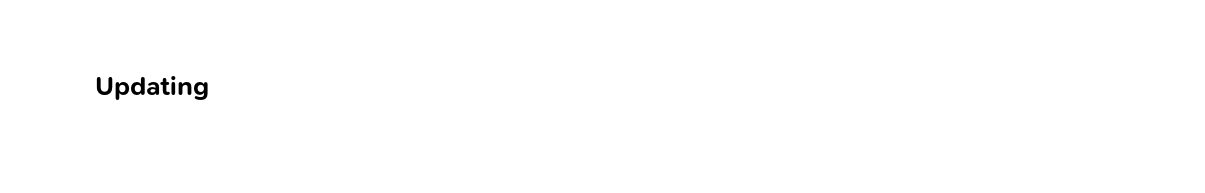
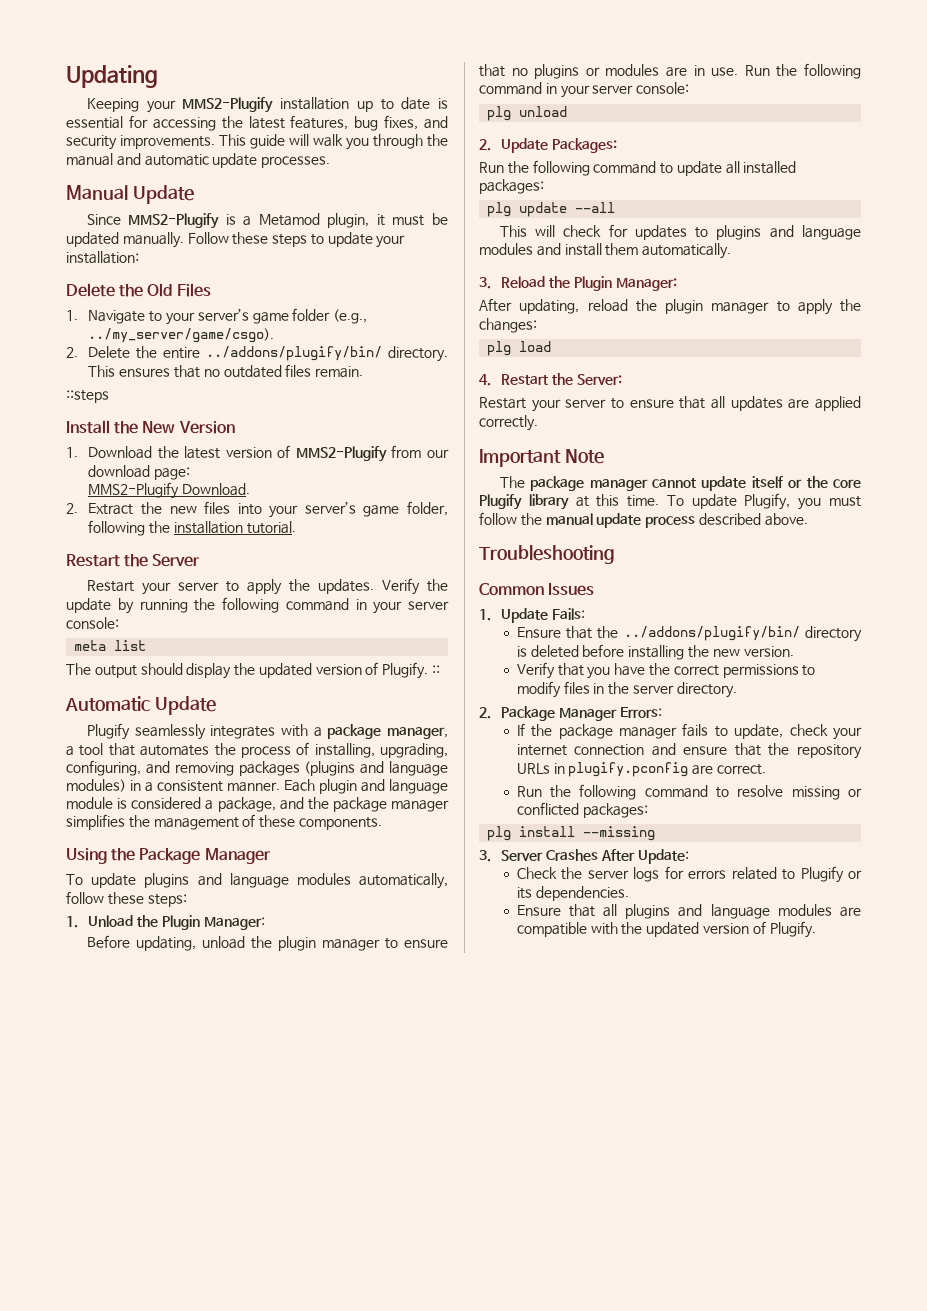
+ Keeping your MMS2-Plugify installation up to date is essential for accessing the latest features, bug fixes, and security improvements. This guide will walk you through the manual and automatic update processes.
+ Manual Update
+ Since MMS2-Plugify is a Metamod plugin, it must be updated manually. Follow these steps to update your installation:
+ Delete the Old Files
+ 1. Navigate to your server’s game folder (e.g., ../my_server/game/csgo).
+ 2. Delete the entire ../addons/plugify/bin/ directory. This ensures that no outdated files remain.
+ ::steps
+ Install the New Version
+ 1. Download the latest version of MMS2-Plugify from our download page:
+ MMS2-Plugify Download.
+ 2. Extract the new files into your server’s game folder, following the installation tutorial.
+ Restart the Server
+ Restart your server to apply the updates. Verify the update by running the following command in your server console:
+ meta list
+ The output should display the updated version of Plugify. ::
+ Automatic Update
+ Plugify seamlessly integrates with a package manager, a tool that automates the process of installing, upgrading, configuring, and removing packages (plugins and language modules) in a consistent manner. Each plugin and language module is considered a package, and the package manager simplifies the management of these components.
+ Using the Package Manager
+ To update plugins and language modules automatically, follow these steps:
+ 1. Unload the Plugin Manager:
+ Before updating, unload the plugin manager to ensure that no plugins or modules are in use. Run the following command in your server console:
+ plg unload
+ 2. Update Packages:
+ Run the following command to update all installed packages:
+ plg update --all
+ This will check for updates to plugins and language modules and install them automatically.
+ 3. Reload the Plugin Manager:
+ After updating, reload the plugin manager to apply the changes:
+ plg load
+ 4. Restart the Server:
+ Restart your server to ensure that all updates are applied correctly.
+ Important Note
+ The package manager cannot update itself or the core Plugify library at this time. To update Plugify, you must follow the manual update process described above.
+ Troubleshooting
+ Common Issues
+ 1. Update Fails:
+ Ensure that the ../addons/plugify/bin/ directory is deleted before installing the new version.
+ Verify that you have the correct permissions to modify files in the server directory.
+ 2. Package Manager Errors:
+ If the package manager fails to update, check your internet connection and ensure that the repository URLs in plugify.pconfig are correct.
+ Run the following command to resolve missing or conflicted packages:
+ plg install --missing
+ 3. Server Crashes After Update:
+ Check the server logs for errors related to Plugify or its dependencies.
+ Ensure that all plugins and language modules are compatible with the updated version of Plugify.

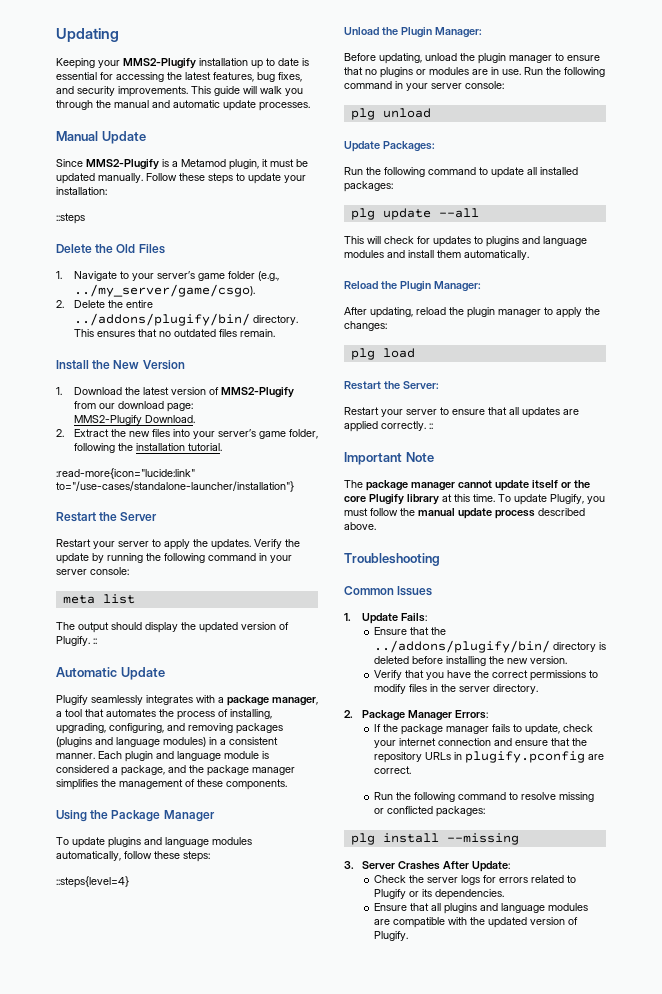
+ ::steps
- ::steps
+ :read-more{icon="lucide:link" to="/use-cases/standalone-launcher/installation"}
- 1. Unload the Plugin Manager:
+ ::steps{level=4}
+ Unload the Plugin Manager:
- 2. Update Packages:
+ Update Packages:
- 3. Reload the Plugin Manager:
+ Reload the Plugin Manager:
- 4. Restart the Server:
+ Restart the Server:
- Restart your server to ensure that all updates are applied correctly.
+ Restart your server to ensure that all updates are applied correctly. ::

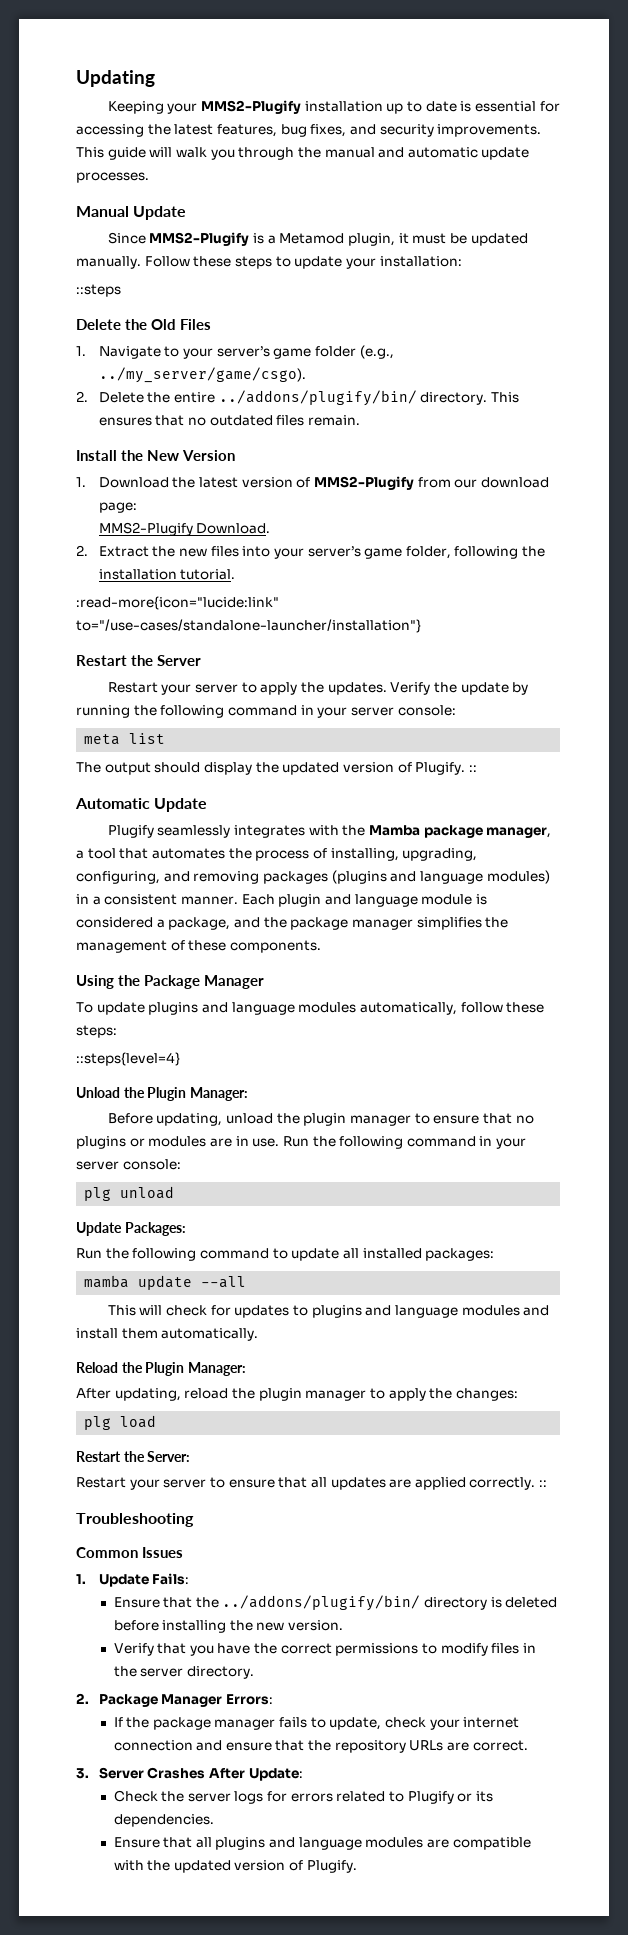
- Plugify seamlessly integrates with a package manager, a tool that automates the process of installing, upgrading, configuring, and removing packages (plugins and language modules) in a consistent manner.
+ Plugify seamlessly integrates with the Mamba package manager, a tool that automates the process of installing, upgrading, configuring, and removing packages (plugins and language modules) in a consistent manner.
- plg update --all
+ mamba update --all
- Important Note
- The package manager cannot update itself or the core Plugify library at this time. To update Plugify, you must follow the manual update process described above.
- If the package manager fails to update, check your internet connection and ensure that the repository URLs in plugify.pconfig are correct.
+ If the package manager fails to update, check your internet connection and ensure that the repository URLs are correct.
- Run the following command to resolve missing or conflicted packages:
- plg install --missing

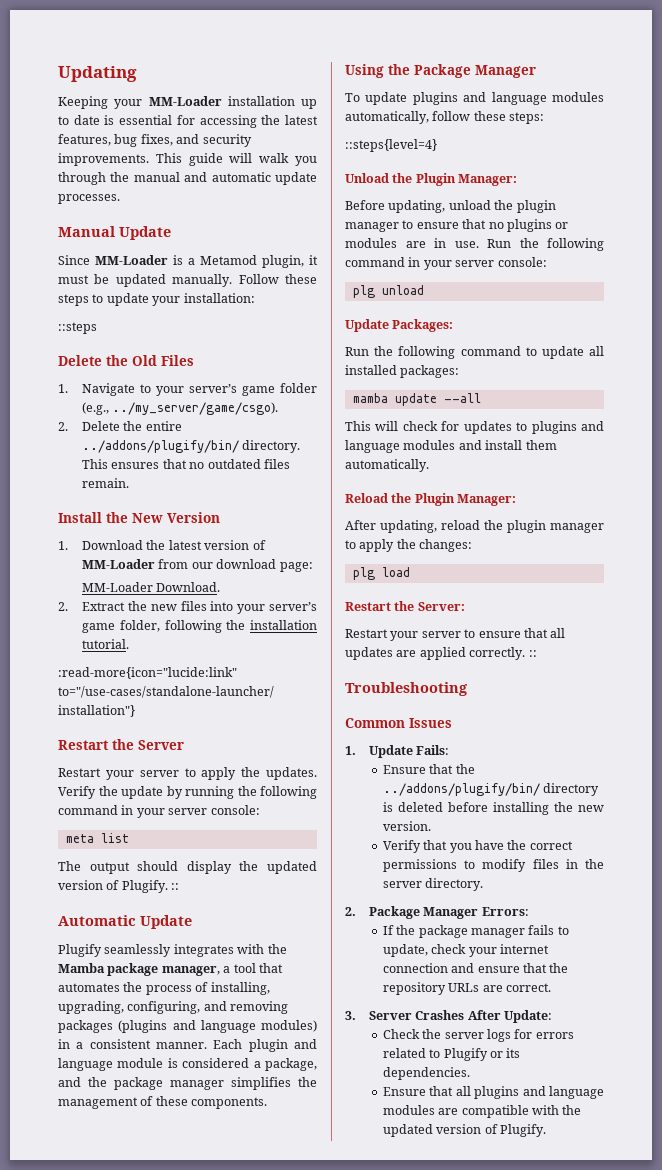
- Keeping your MMS2-Plugify installation up to date is essential for accessing the latest features, bug fixes, and security improvements.
+ Keeping your MM-Loader installation up to date is essential for accessing the latest features, bug fixes, and security improvements.
- Since MMS2-Plugify is a Metamod plugin, it must be updated manually.
+ Since MM-Loader is a Metamod plugin, it must be updated manually.
- 1. Download the latest version of MMS2-Plugify from our download page:
+ 1. Download the latest version of MM-Loader from our download page:
- MMS2-Plugify Download.
+ MM-Loader Download.

